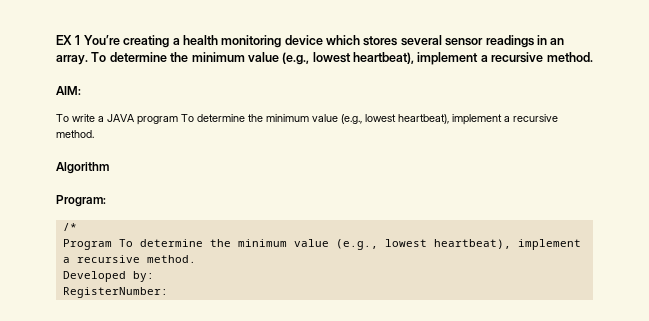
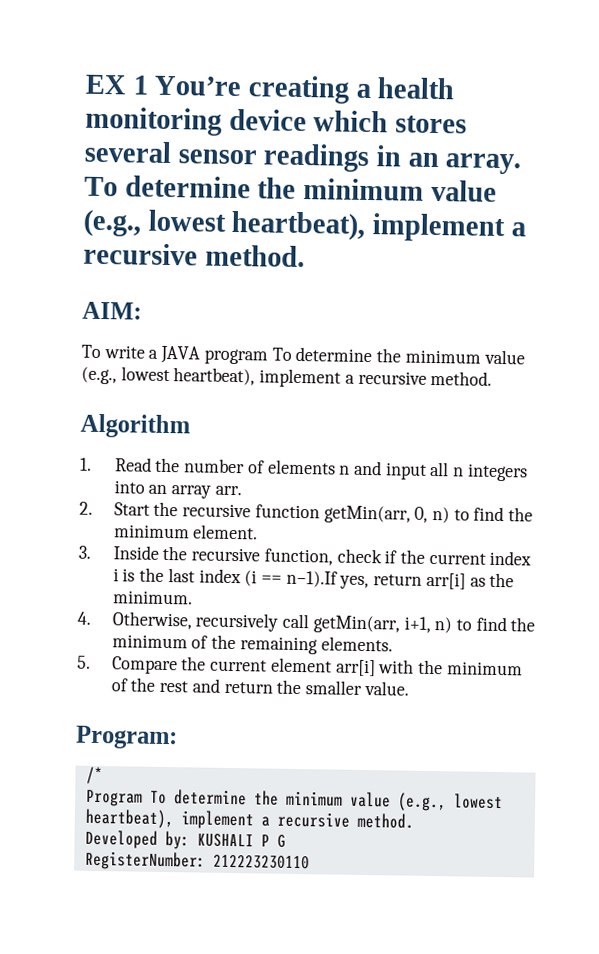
+ 1. Read the number of elements n and input all n integers into an array arr.
+ 2. Start the recursive function getMin(arr, 0, n) to find the minimum element.
+ 3. Inside the recursive function, check if the current index i is the last index (i == n−1).If yes, return arr[i] as the minimum.
+ 4. Otherwise, recursively call getMin(arr, i+1, n) to find the minimum of the remaining elements.
+ 5. Compare the current element arr[i] with the minimum of the rest and return the smaller value.
- Developed by:
+ Developed by: KUSHALI P G
- RegisterNumber:
+ RegisterNumber: 212223230110

